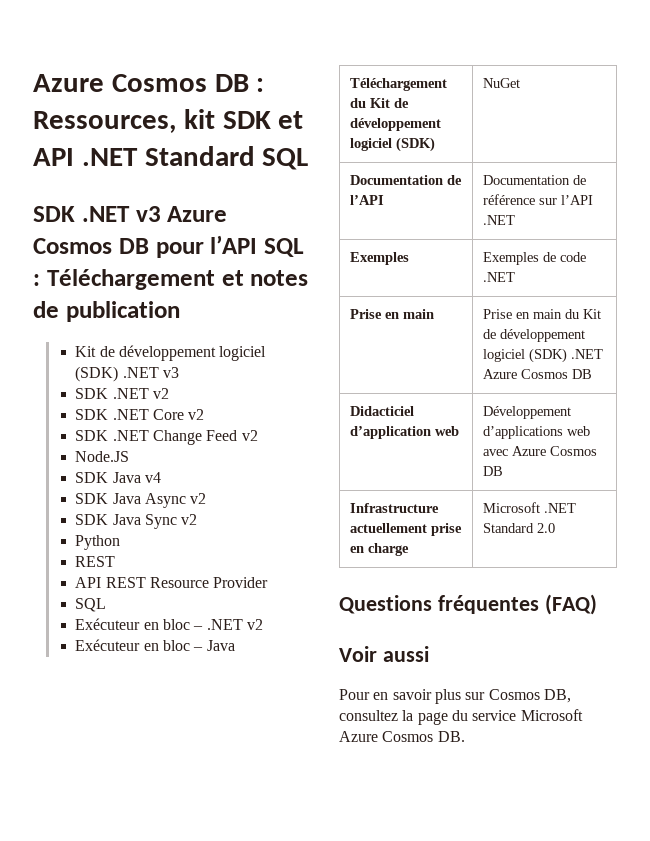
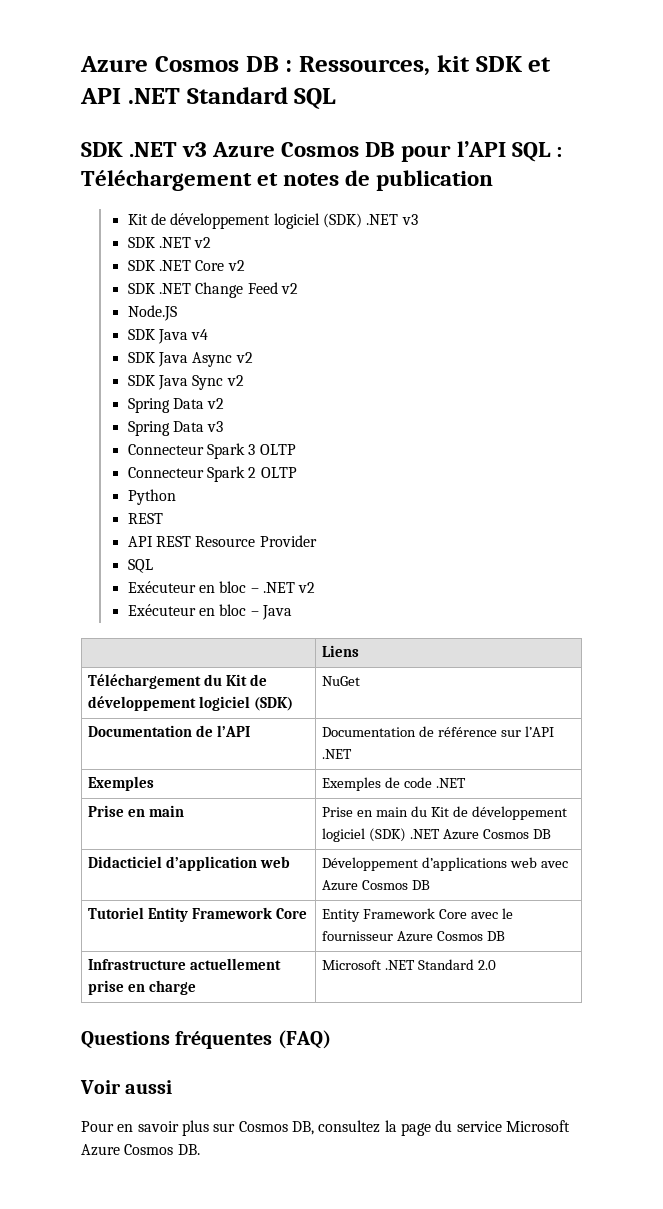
+ Spring Data v2
+ Spring Data v3
+ Connecteur Spark 3 OLTP
+ Connecteur Spark 2 OLTP
+ | Liens
+ Tutoriel Entity Framework Core | Entity Framework Core avec le fournisseur Azure Cosmos DB

